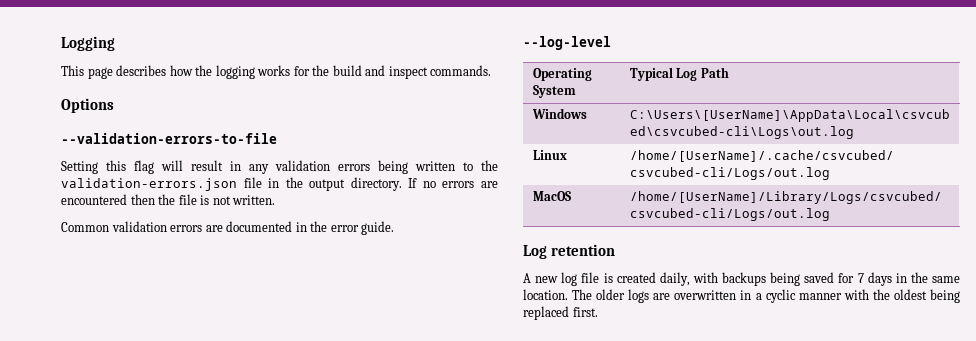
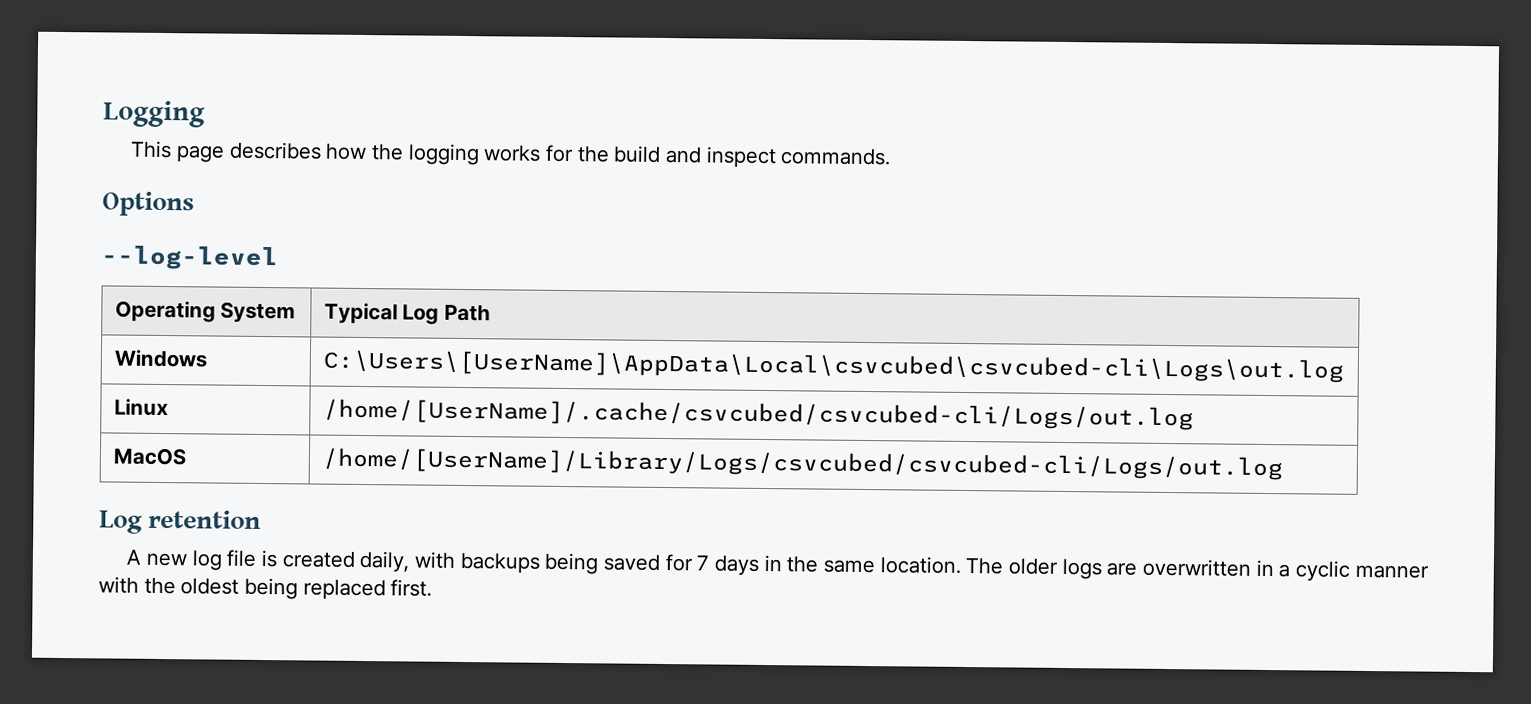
- --validation-errors-to-file
- Setting this flag will result in any validation errors being written to the validation-errors.json file in the output directory. If no errors are encountered then the file is not written.
- Common validation errors are documented in the error guide.

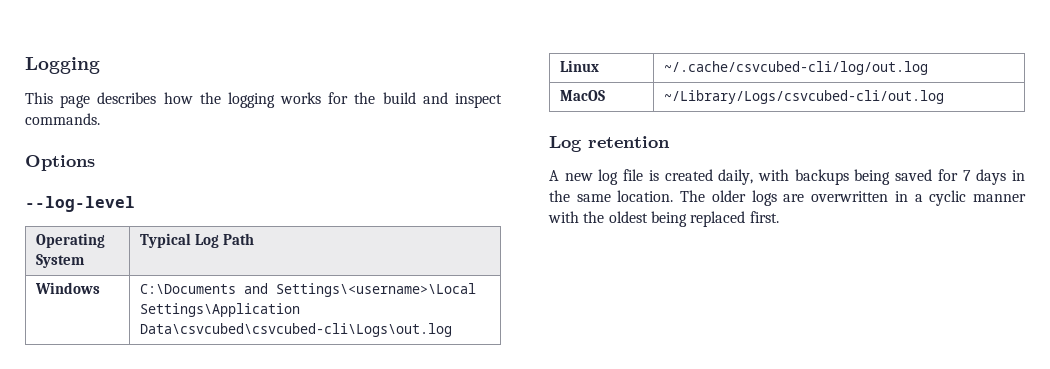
- Windows | C:\Users\[UserName]\AppData\Local\csvcubed\csvcubed-cli\Logs\out.log
+ Windows | C:\Documents and Settings\<username>\Local Settings\Application Data\csvcubed\csvcubed-cli\Logs\out.log
- Linux | /home/[UserName]/.cache/csvcubed/csvcubed-cli/Logs/out.log
+ Linux | ~/.cache/csvcubed-cli/log/out.log
- MacOS | /home/[UserName]/Library/Logs/csvcubed/csvcubed-cli/Logs/out.log
+ MacOS | ~/Library/Logs/csvcubed-cli/out.log

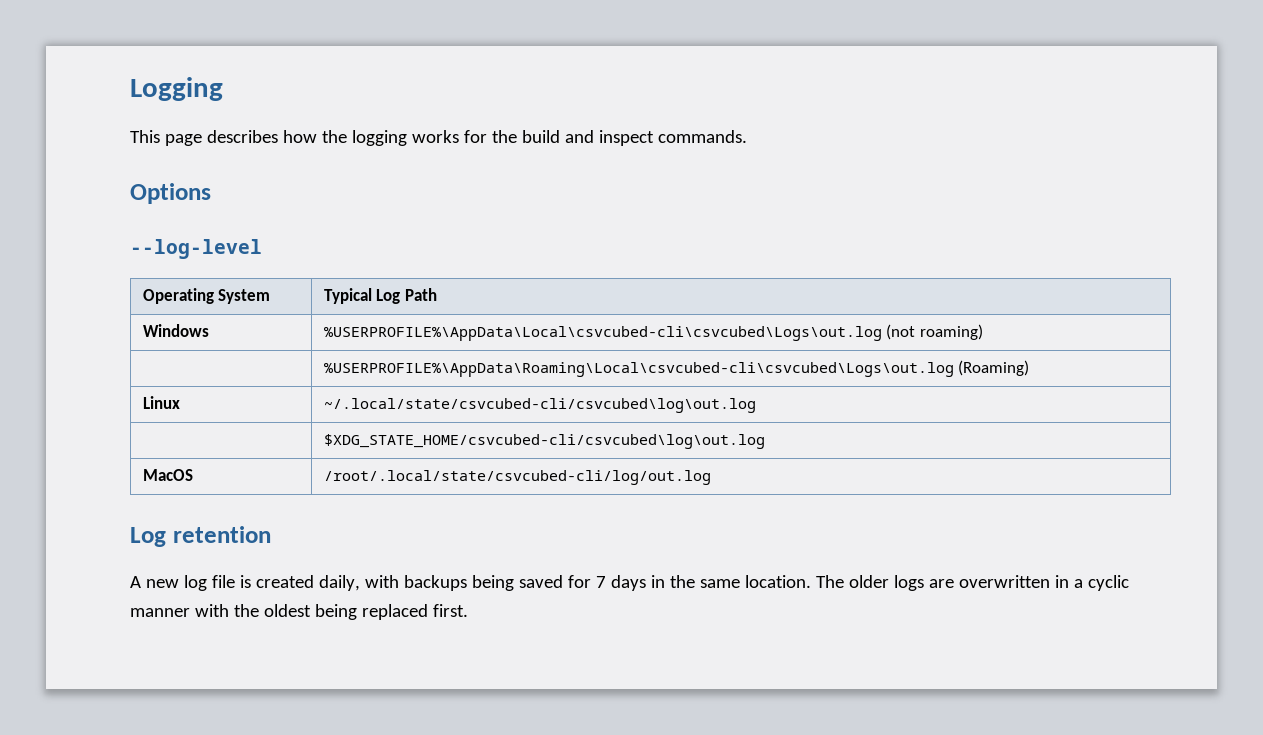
- Windows | C:\Documents and Settings\<username>\Local Settings\Application Data\csvcubed\csvcubed-cli\Logs\out.log
+ Windows | %USERPROFILE%\AppData\Local\csvcubed-cli\csvcubed\Logs\out.log (not roaming)
+ | %USERPROFILE%\AppData\Roaming\Local\csvcubed-cli\csvcubed\Logs\out.log (Roaming)
- Linux | ~/.cache/csvcubed-cli/log/out.log
+ Linux | ~/.local/state/csvcubed-cli/csvcubed\log\out.log
+ | $XDG_STATE_HOME/csvcubed-cli/csvcubed\log\out.log
- MacOS | ~/Library/Logs/csvcubed-cli/out.log
+ MacOS | /root/.local/state/csvcubed-cli/log/out.log

